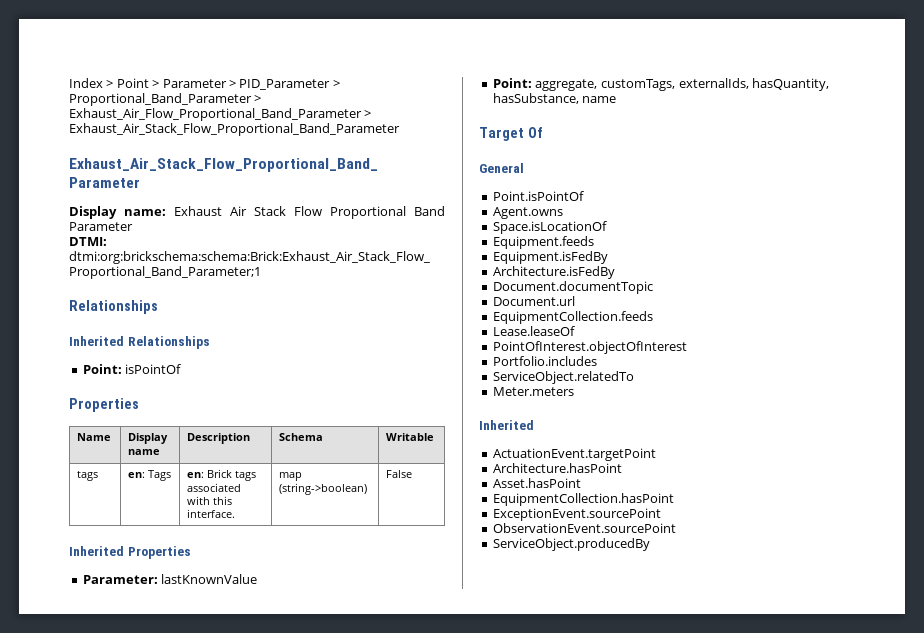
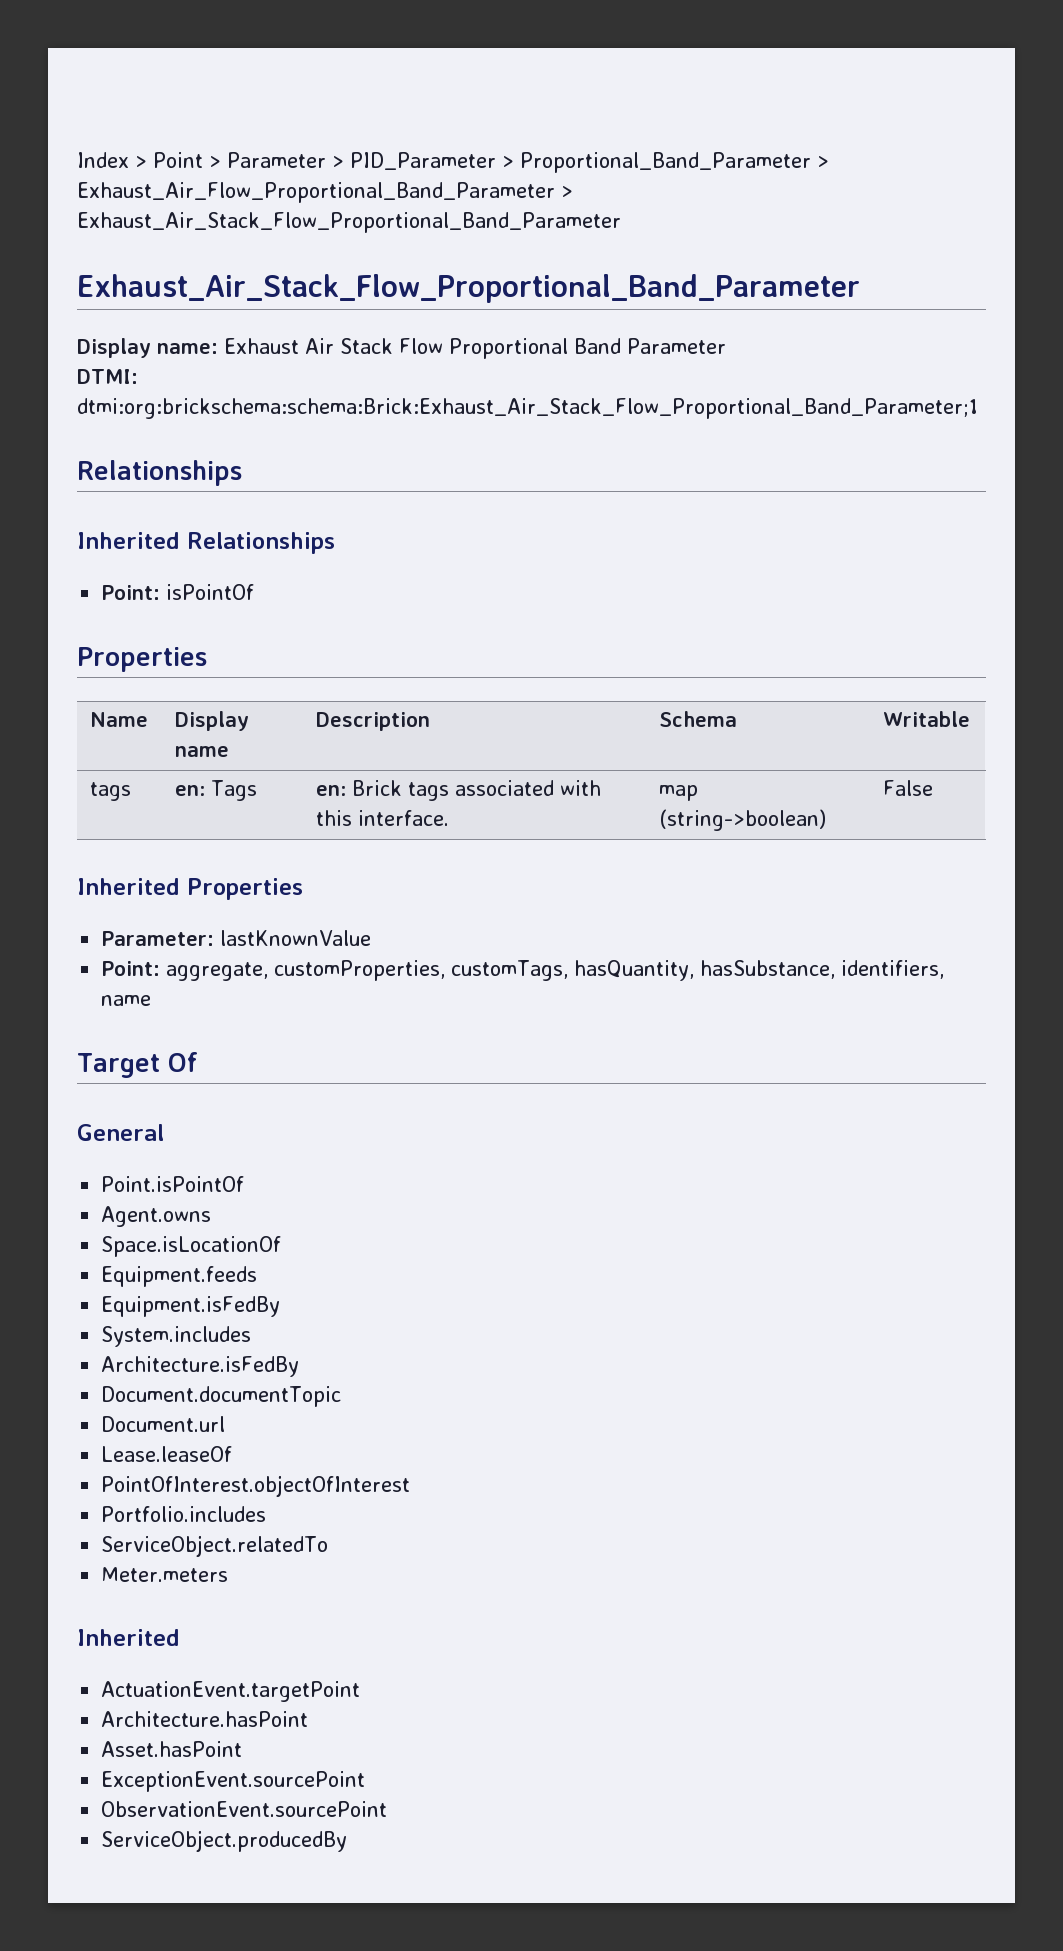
- Point: aggregate, customTags, externalIds, hasQuantity, hasSubstance, name
+ Point: aggregate, customProperties, customTags, hasQuantity, hasSubstance, identifiers, name
+ System.includes
- EquipmentCollection.feeds
- EquipmentCollection.hasPoint

